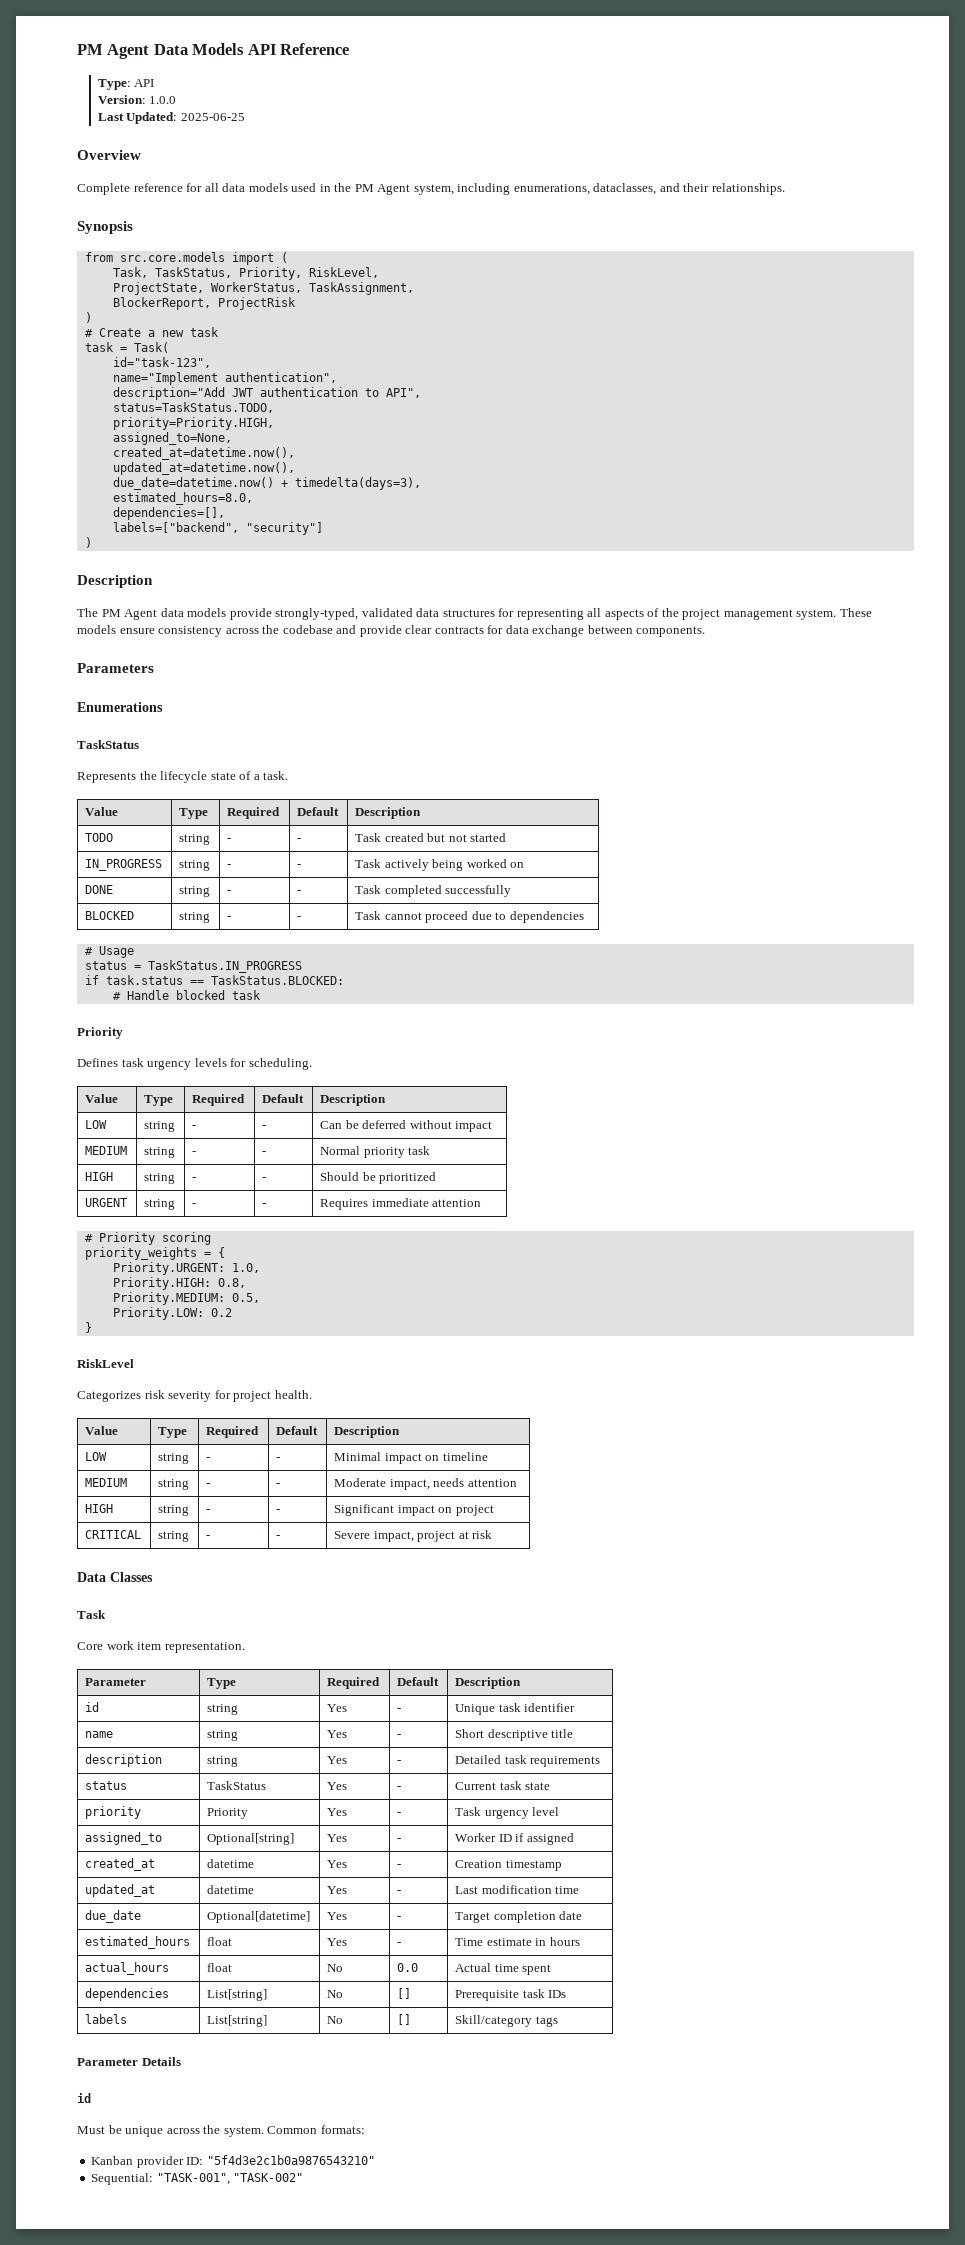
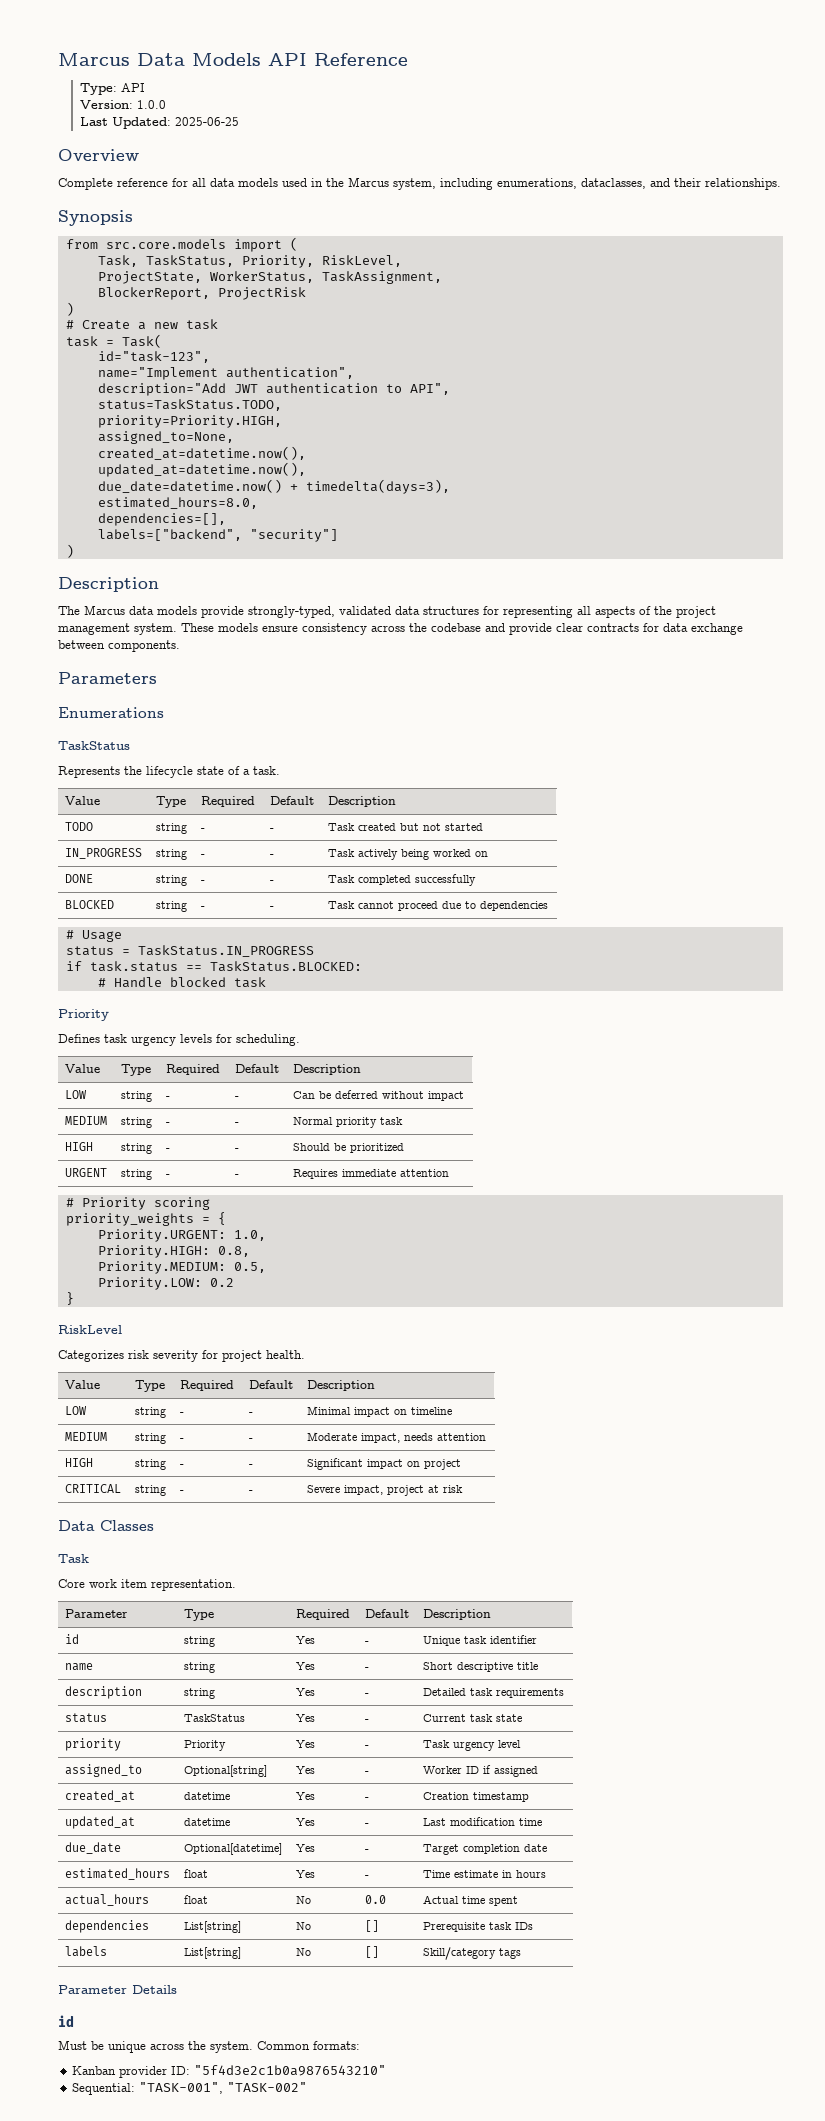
- PM Agent Data Models API Reference
+ Marcus Data Models API Reference
- Complete reference for all data models used in the PM Agent system, including enumerations, dataclasses, and their relationships.
+ Complete reference for all data models used in the Marcus system, including enumerations, dataclasses, and their relationships.
- The PM Agent data models provide strongly-typed, validated data structures for representing all aspects of the project management system.
+ The Marcus data models provide strongly-typed, validated data structures for representing all aspects of the project management system.

